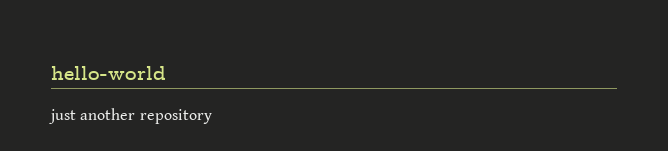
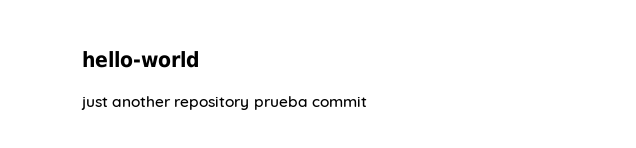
- just another repository
+ just another repository prueba commit

